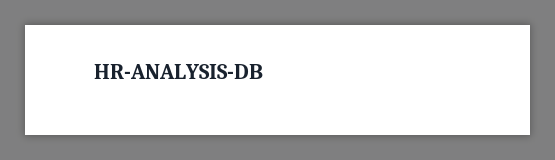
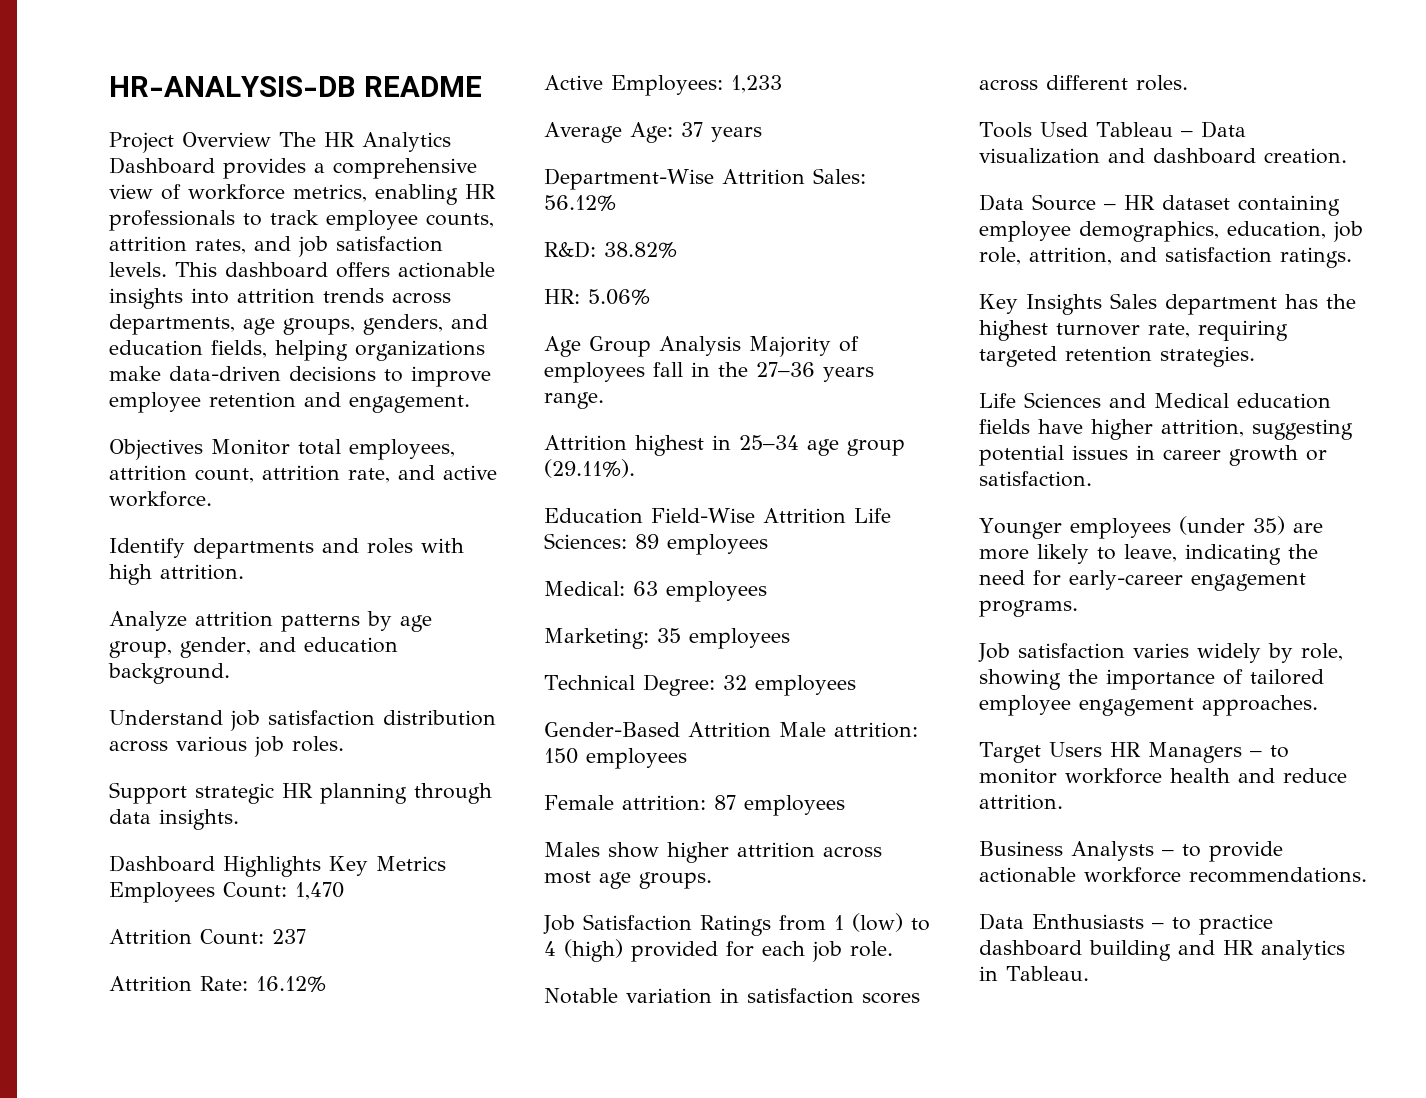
- HR-ANALYSIS-DB
+ HR-ANALYSIS-DB README
+ Project Overview The HR Analytics Dashboard provides a comprehensive view of workforce metrics, enabling HR professionals to track employee counts, attrition rates, and job satisfaction levels. This dashboard offers actionable insights into attrition trends across departments, age groups, genders, and education fields, helping organizations make data-driven decisions to improve employee retention and engagement.
+ Objectives Monitor total employees, attrition count, attrition rate, and active workforce.
+ Identify departments and roles with high attrition.
+ Analyze attrition patterns by age group, gender, and education background.
+ Understand job satisfaction distribution across various job roles.
+ Support strategic HR planning through data insights.
+ Dashboard Highlights Key Metrics Employees Count: 1,470
+ Attrition Count: 237
+ Attrition Rate: 16.12%
+ Active Employees: 1,233
+ Average Age: 37 years
+ Department-Wise Attrition Sales: 56.12%
+ R&D: 38.82%
+ HR: 5.06%
+ Age Group Analysis Majority of employees fall in the 27–36 years range.
+ Attrition highest in 25–34 age group (29.11%).
+ Education Field-Wise Attrition Life Sciences: 89 employees
+ Medical: 63 employees
+ Marketing: 35 employees
+ Technical Degree: 32 employees
+ Gender-Based Attrition Male attrition: 150 employees
+ Female attrition: 87 employees
+ Males show higher attrition across most age groups.
+ Job Satisfaction Ratings from 1 (low) to 4 (high) provided for each job role.
+ Notable variation in satisfaction scores across different roles.
+ Tools Used Tableau – Data visualization and dashboard creation.
+ Data Source – HR dataset containing employee demographics, education, job role, attrition, and satisfaction ratings.
+ Key Insights Sales department has the highest turnover rate, requiring targeted retention strategies.
+ Life Sciences and Medical education fields have higher attrition, suggesting potential issues in career growth or satisfaction.
+ Younger employees (under 35) are more likely to leave, indicating the need for early-career engagement programs.
+ Job satisfaction varies widely by role, showing the importance of tailored employee engagement approaches.
+ Target Users HR Managers – to monitor workforce health and reduce attrition.
+ Business Analysts – to provide actionable workforce recommendations.
+ Data Enthusiasts – to practice dashboard building and HR analytics in Tableau.

